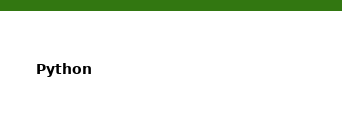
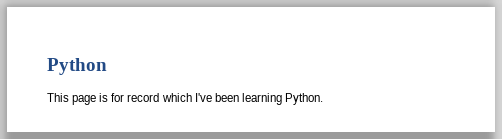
+ This page is for record which I've been learning Python.

